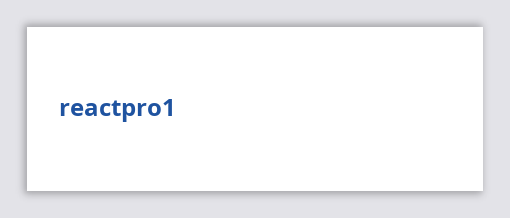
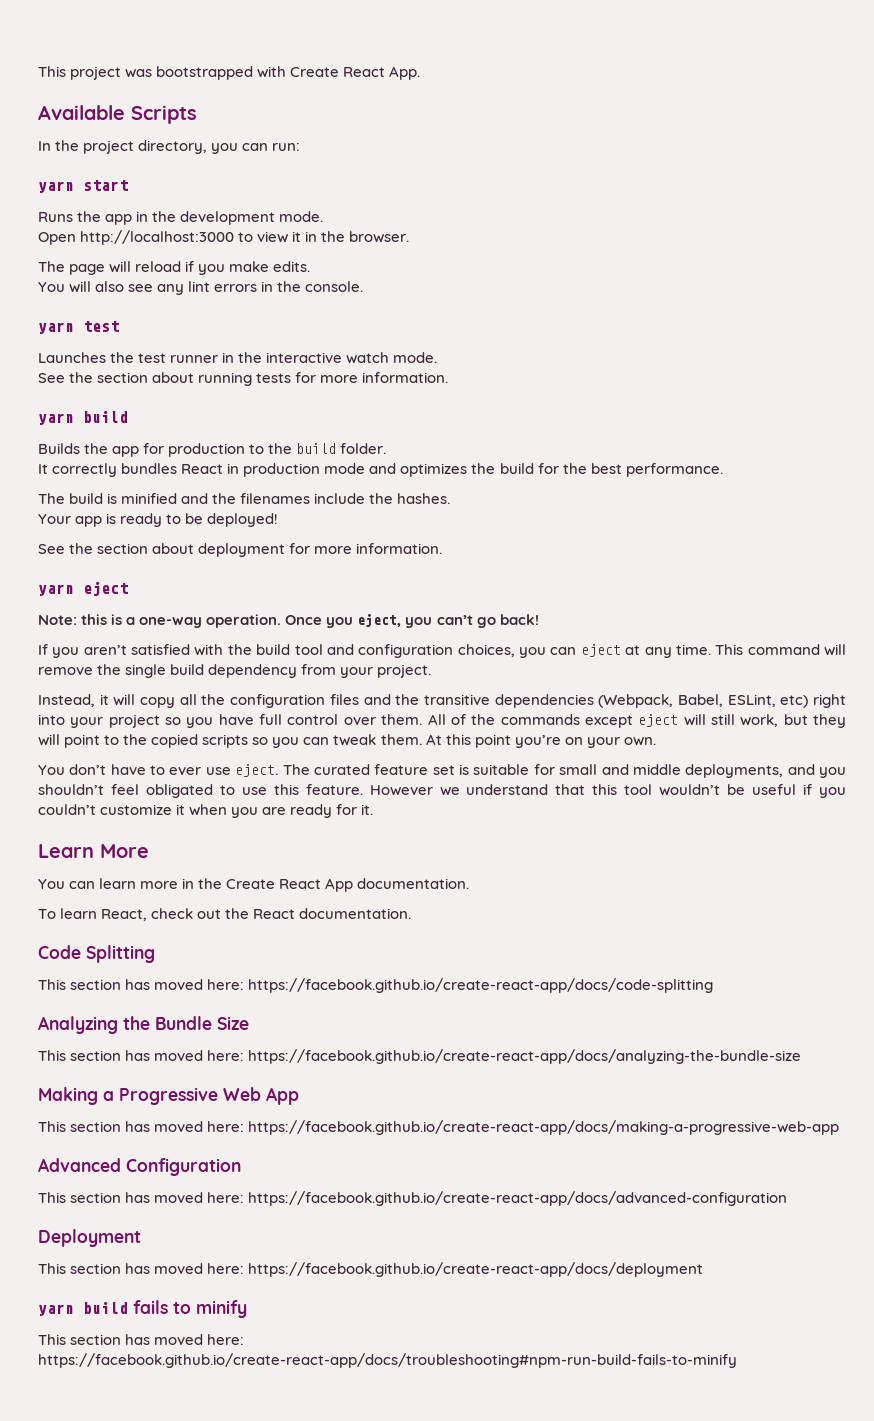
- reactpro1
+ This project was bootstrapped with Create React App.
+ Available Scripts
+ In the project directory, you can run:
+ yarn start
+ Runs the app in the development mode.
+ Open http://localhost:3000 to view it in the browser.
+ The page will reload if you make edits.
+ You will also see any lint errors in the console.
+ yarn test
+ Launches the test runner in the interactive watch mode.
+ See the section about running tests for more information.
+ yarn build
+ Builds the app for production to the build folder.
+ It correctly bundles React in production mode and optimizes the build for the best performance.
+ The build is minified and the filenames include the hashes.
+ Your app is ready to be deployed!
+ See the section about deployment for more information.
+ yarn eject
+ Note: this is a one-way operation. Once you eject, you can’t go back!
+ If you aren’t satisfied with the build tool and configuration choices, you can eject at any time. This command will remove the single build dependency from your project.
+ Instead, it will copy all the configuration files and the transitive dependencies (Webpack, Babel, ESLint, etc) right into your project so you have full control over them. All of the commands except eject will still work, but they will point to the copied scripts so you can tweak them. At this point you’re on your own.
+ You don’t have to ever use eject. The curated feature set is suitable for small and middle deployments, and you shouldn’t feel obligated to use this feature. However we understand that this tool wouldn’t be useful if you couldn’t customize it when you are ready for it.
+ Learn More
+ You can learn more in the Create React App documentation.
+ To learn React, check out the React documentation.
+ Code Splitting
+ This section has moved here: https://facebook.github.io/create-react-app/docs/code-splitting
+ Analyzing the Bundle Size
+ This section has moved here: https://facebook.github.io/create-react-app/docs/analyzing-the-bundle-size
+ Making a Progressive Web App
+ This section has moved here: https://facebook.github.io/create-react-app/docs/making-a-progressive-web-app
+ Advanced Configuration
+ This section has moved here: https://facebook.github.io/create-react-app/docs/advanced-configuration
+ Deployment
+ This section has moved here: https://facebook.github.io/create-react-app/docs/deployment
+ yarn build fails to minify
+ This section has moved here: https://facebook.github.io/create-react-app/docs/troubleshooting#npm-run-build-fails-to-minify

